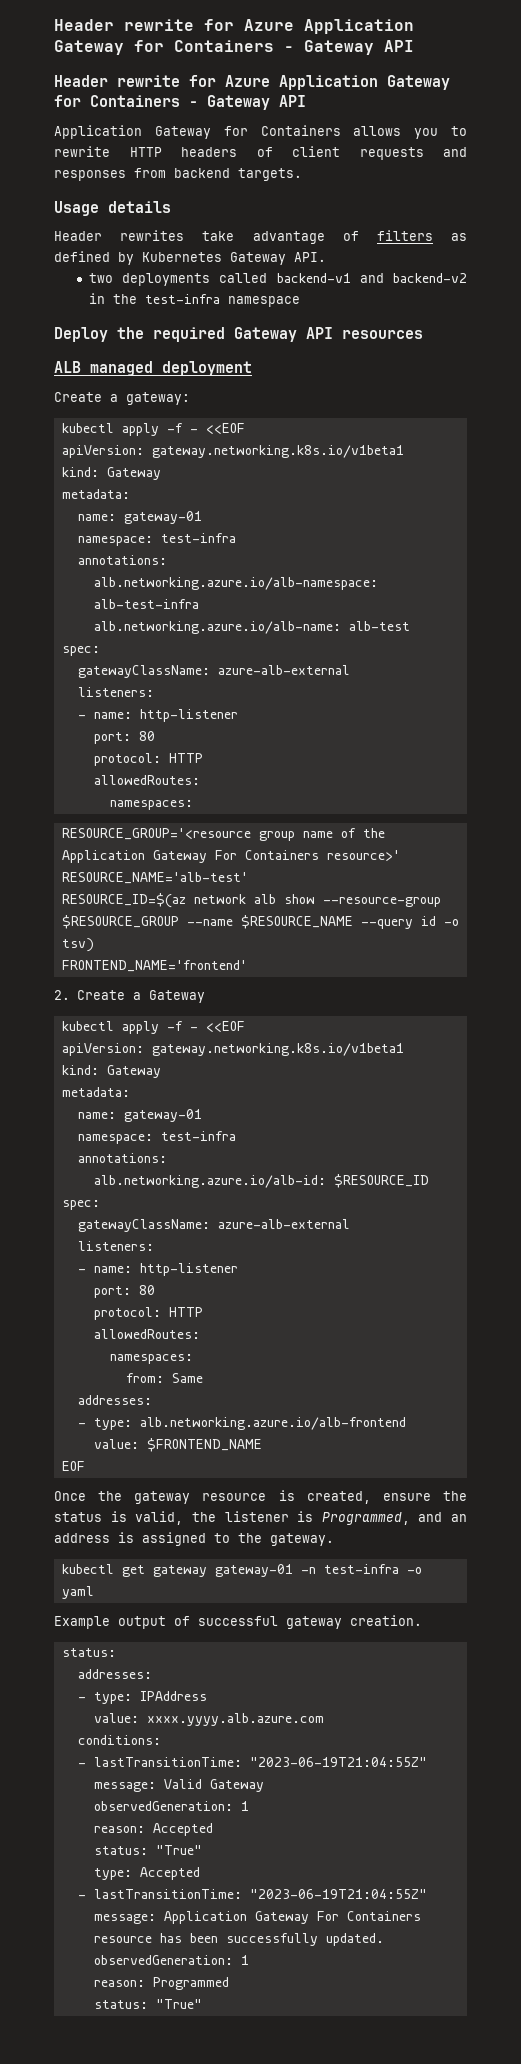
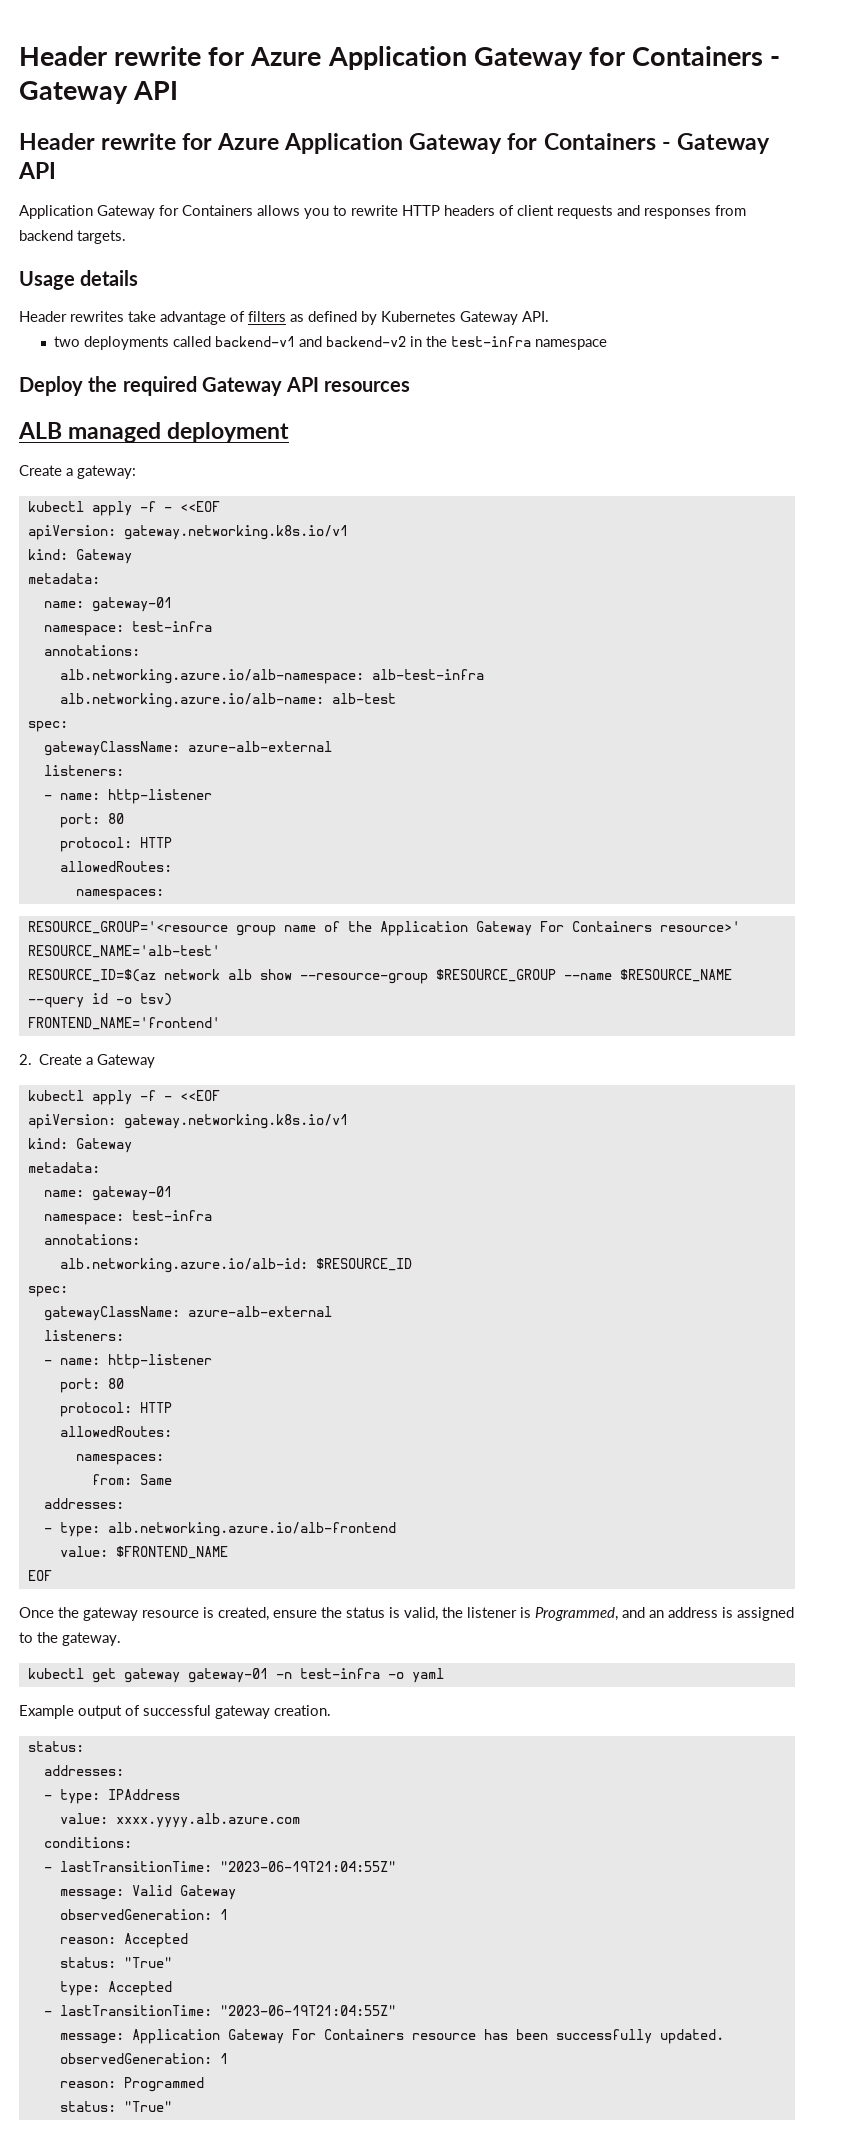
  Create a gateway:
  kubectl apply -f - <<EOF
- apiVersion: gateway.networking.k8s.io/v1beta1
+ apiVersion: gateway.networking.k8s.io/v1
  2. Create a Gateway
  kubectl apply -f - <<EOF
- apiVersion: gateway.networking.k8s.io/v1beta1
+ apiVersion: gateway.networking.k8s.io/v1

